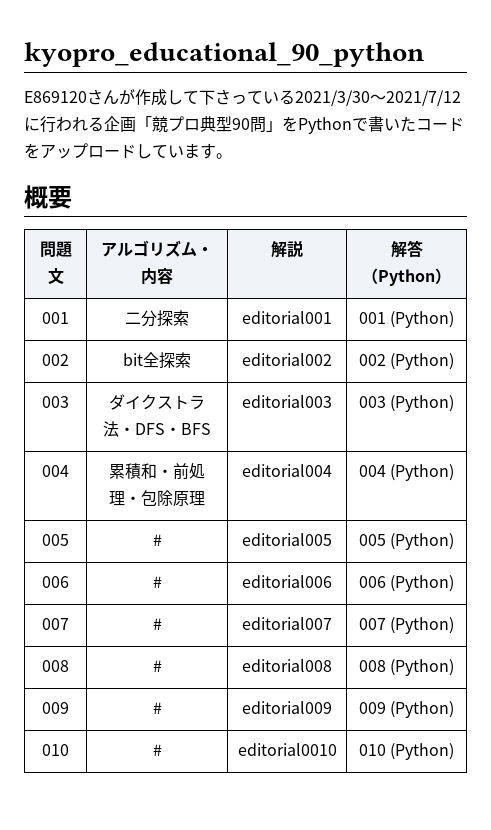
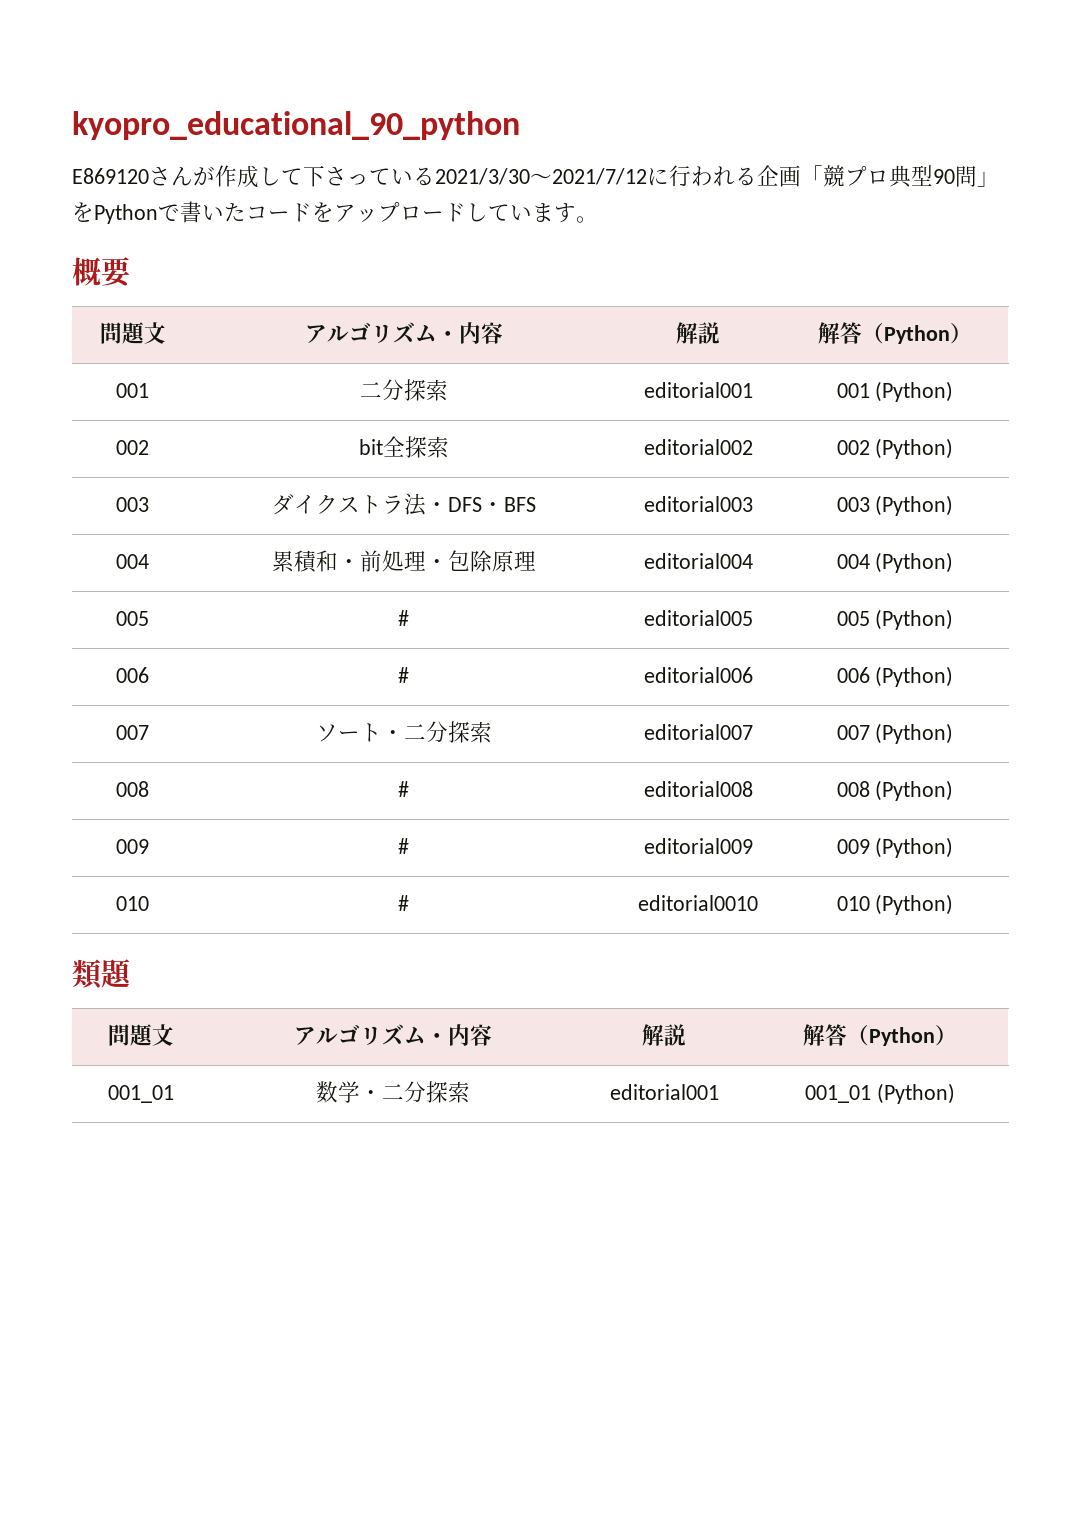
- 007 | # | editorial007 | 007 (Python)
+ 007 | ソート・二分探索 | editorial007 | 007 (Python)
+ 類題
+ 問題文 | アルゴリズム・内容 | 解説 | 解答（Python）
+ 001_01 | 数学・二分探索 | editorial001 | 001_01 (Python)

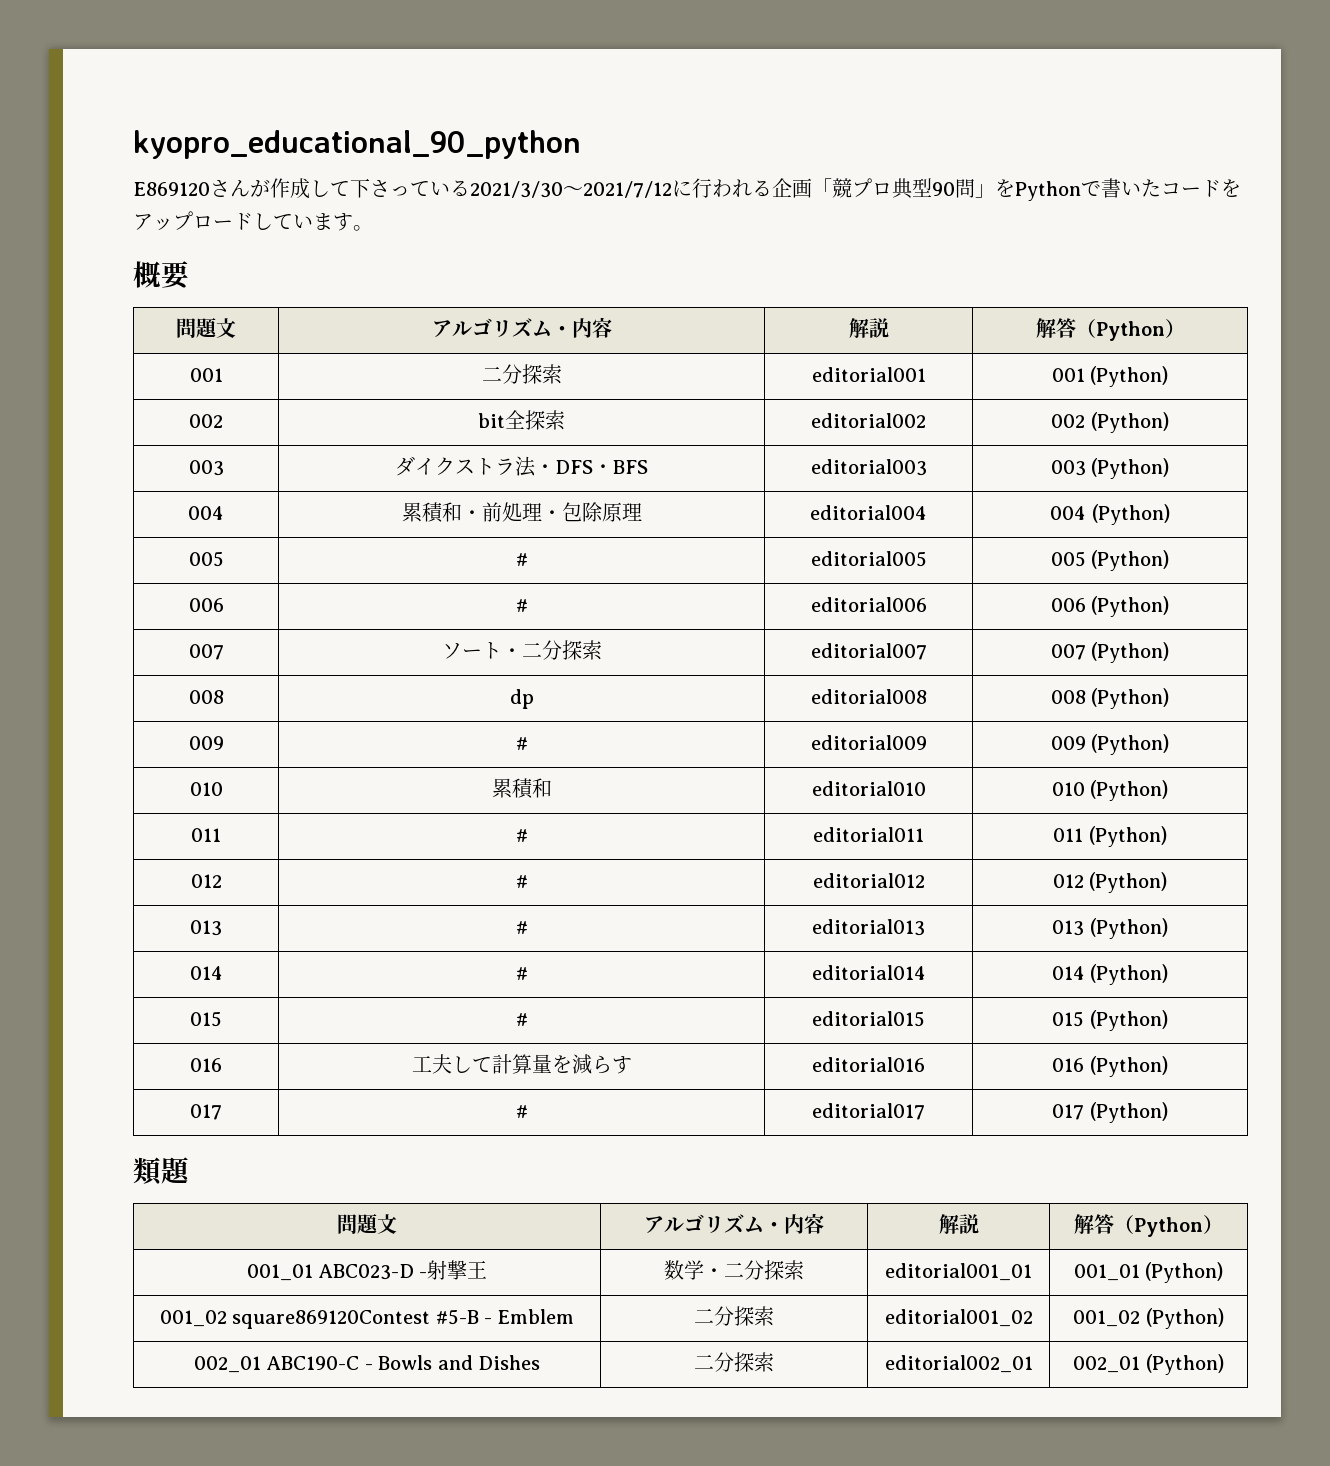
- 008 | # | editorial008 | 008 (Python)
+ 008 | dp | editorial008 | 008 (Python)
- 010 | # | editorial0010 | 010 (Python)
+ 010 | 累積和 | editorial010 | 010 (Python)
+ 011 | # | editorial011 | 011 (Python)
+ 012 | # | editorial012 | 012 (Python)
+ 013 | # | editorial013 | 013 (Python)
+ 014 | # | editorial014 | 014 (Python)
+ 015 | # | editorial015 | 015 (Python)
+ 016 | 工夫して計算量を減らす | editorial016 | 016 (Python)
+ 017 | # | editorial017 | 017 (Python)
- 001_01 | 数学・二分探索 | editorial001 | 001_01 (Python)
+ 001_01 ABC023-D -射撃王 | 数学・二分探索 | editorial001_01 | 001_01 (Python)
+ 001_02 square869120Contest #5-B - Emblem | 二分探索 | editorial001_02 | 001_02 (Python)
+ 002_01 ABC190-C - Bowls and Dishes | 二分探索 | editorial002_01 | 002_01 (Python)

